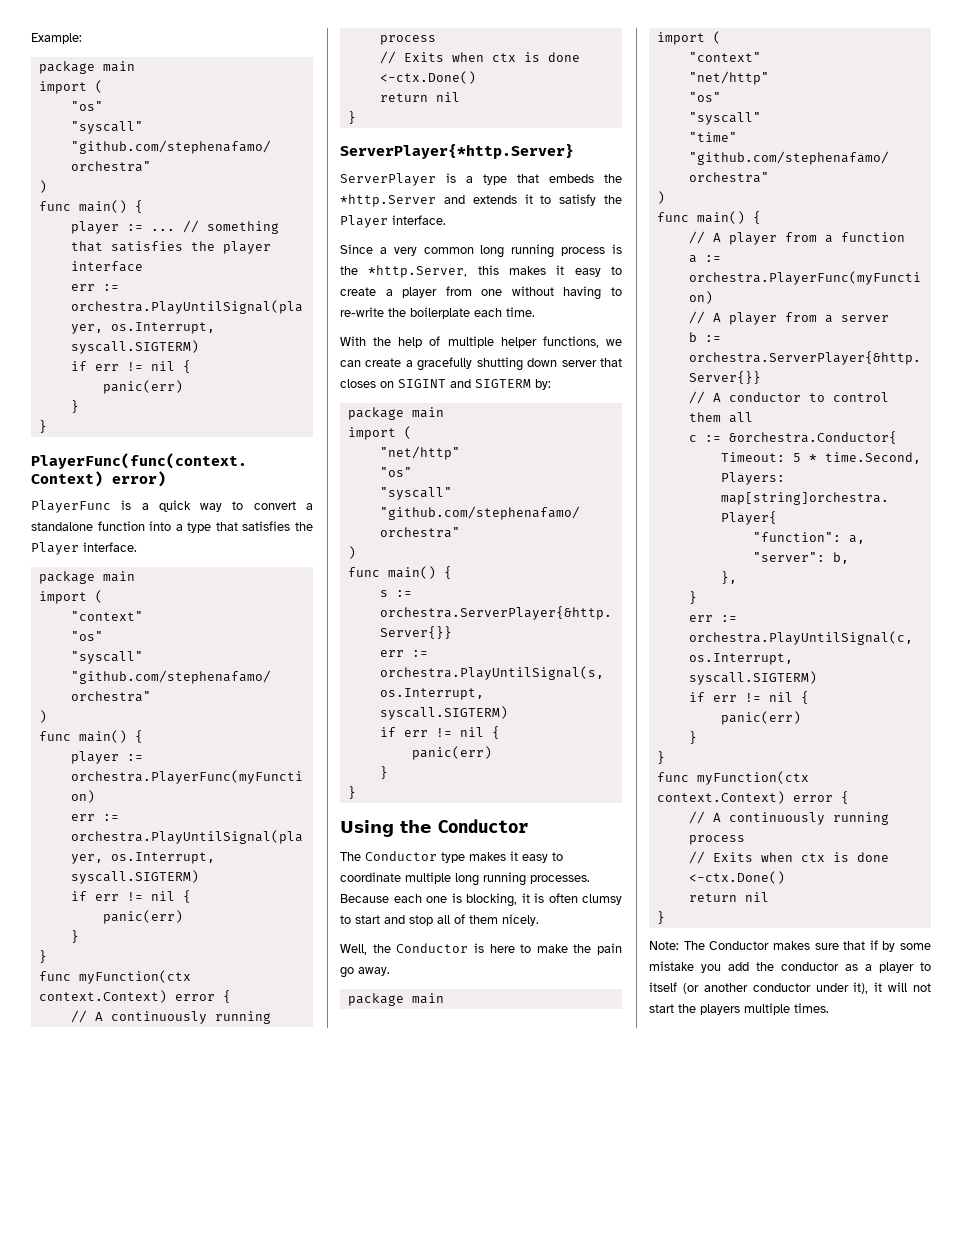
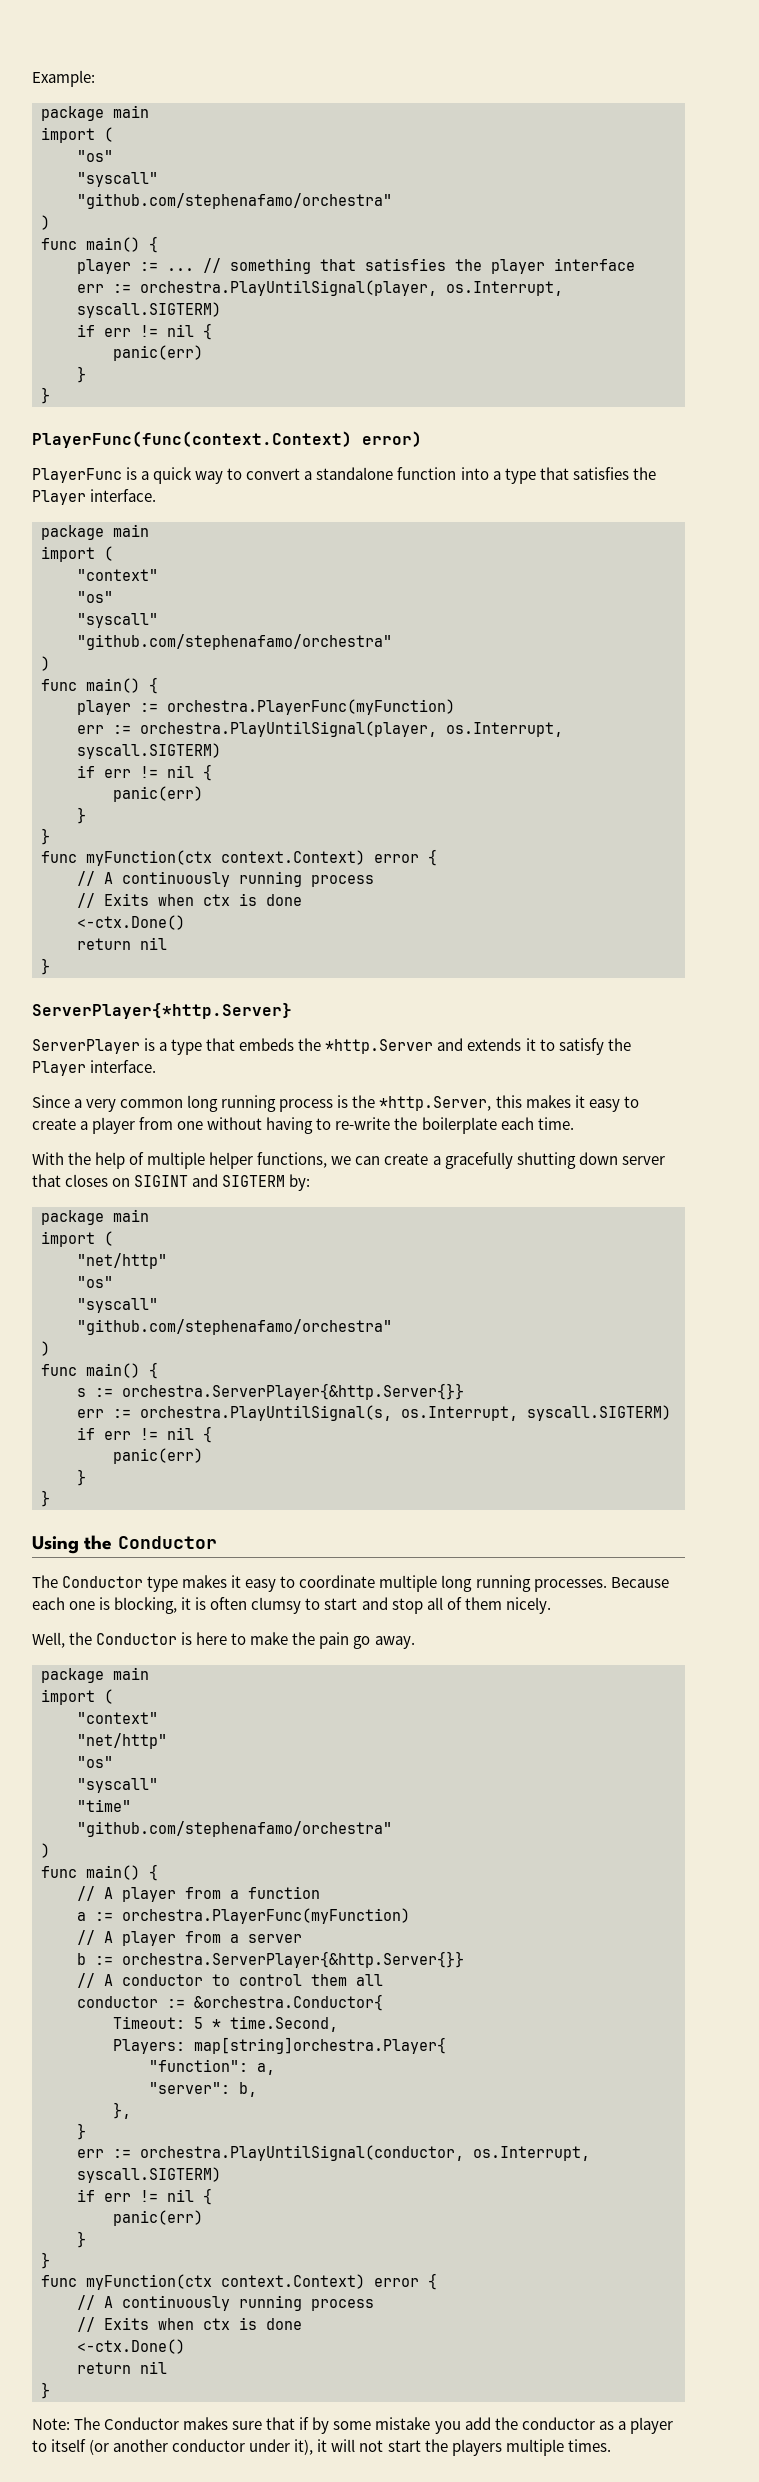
- c := &orchestra.Conductor{
+ conductor := &orchestra.Conductor{
- err := orchestra.PlayUntilSignal(c, os.Interrupt, syscall.SIGTERM)
+ err := orchestra.PlayUntilSignal(conductor, os.Interrupt, syscall.SIGTERM)

